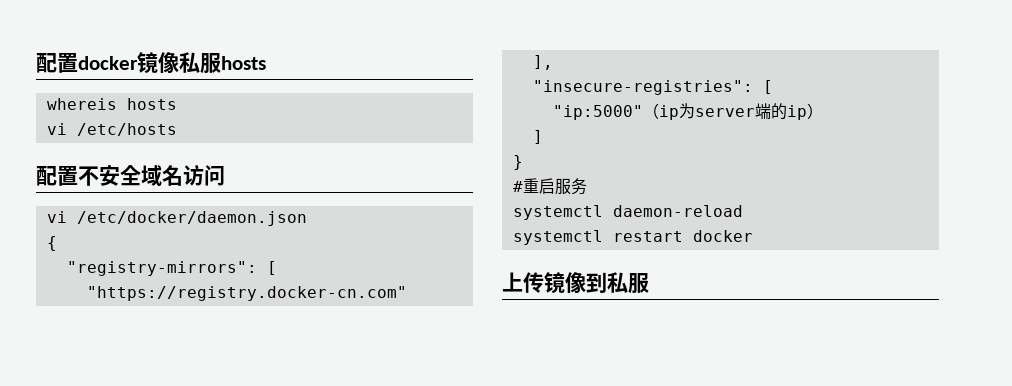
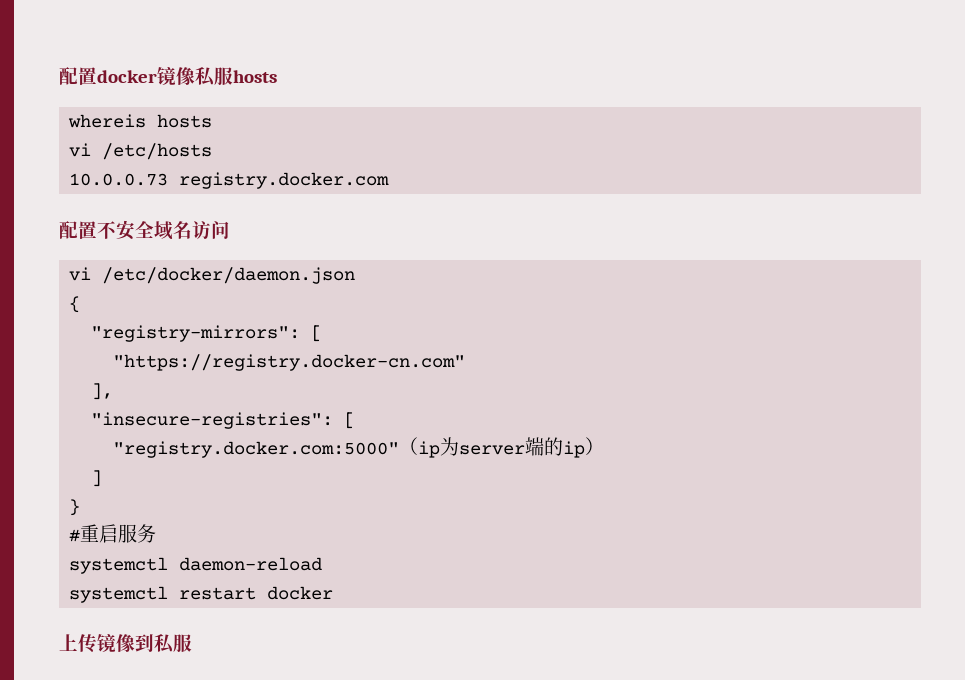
+ 10.0.0.73 registry.docker.com
- "ip:5000"（ip为server端的ip）
+ "registry.docker.com:5000"（ip为server端的ip）

